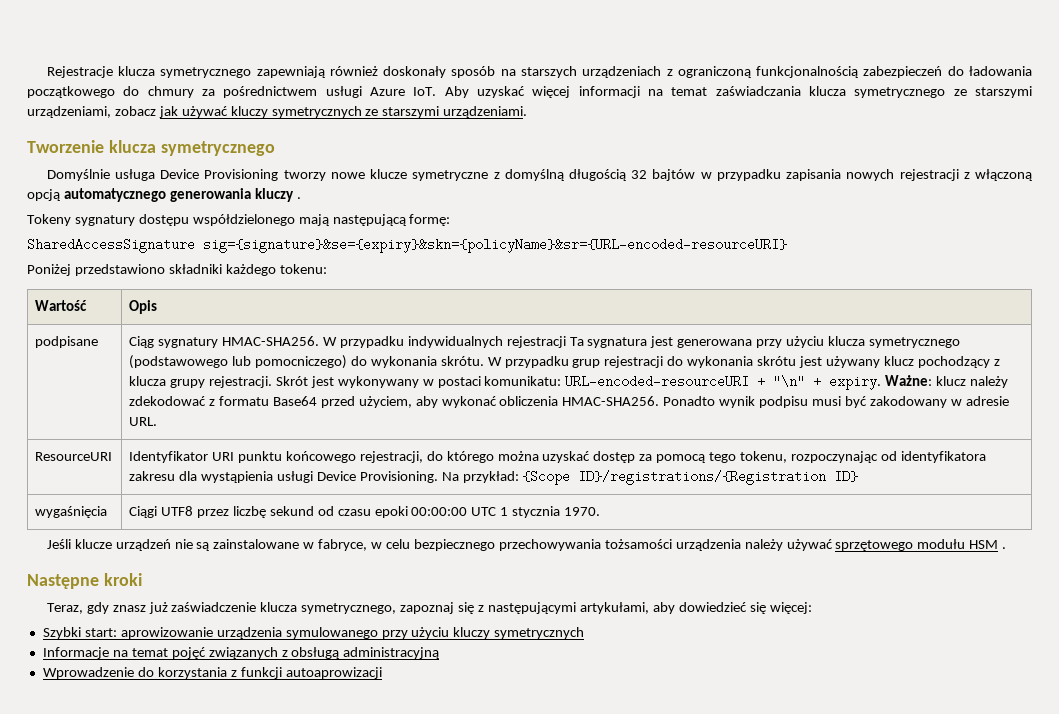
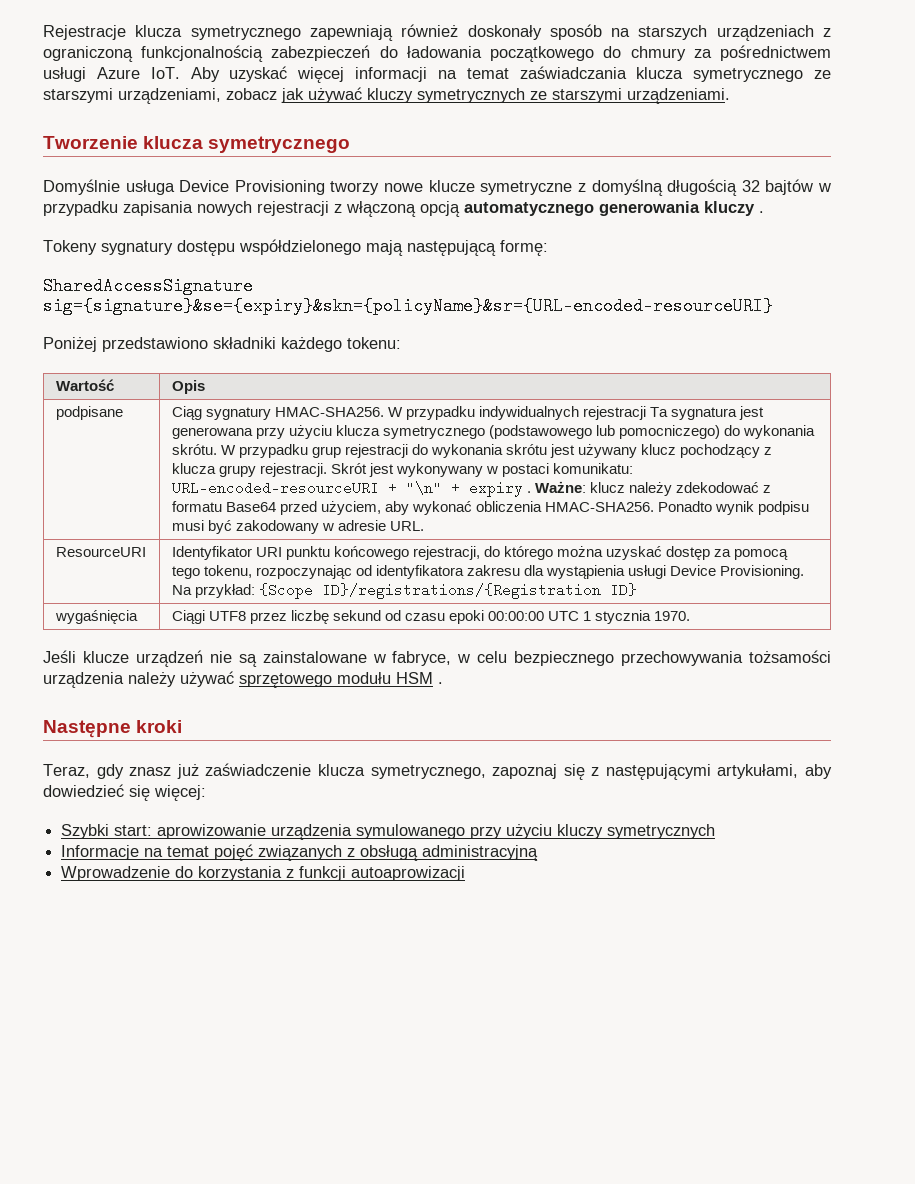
- Skrót jest wykonywany w postaci komunikatu: URL-encoded-resourceURI + "\n" + expiry.
+ Skrót jest wykonywany w postaci komunikatu: URL-encoded-resourceURI + "\n" + expiry .

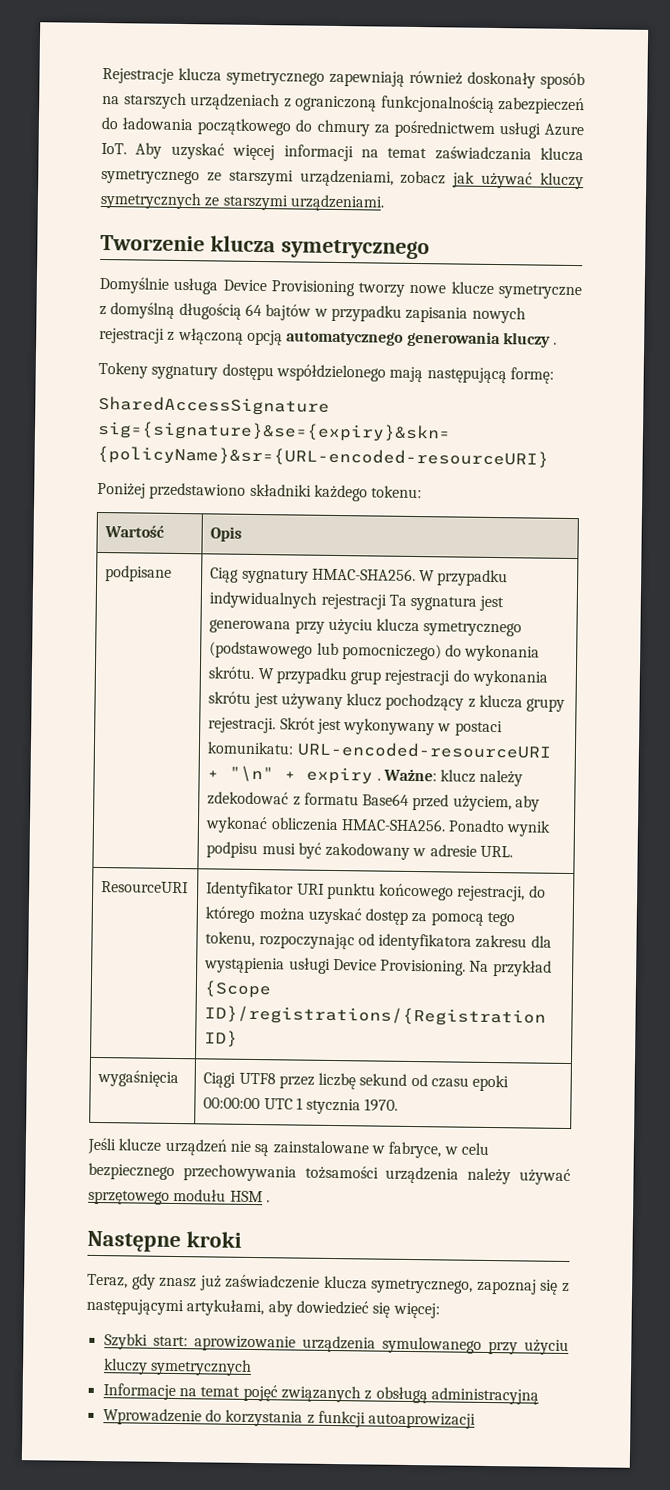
- Domyślnie usługa Device Provisioning tworzy nowe klucze symetryczne z domyślną długością 32 bajtów w przypadku zapisania nowych rejestracji z włączoną opcją automatycznego generowania kluczy .
+ Domyślnie usługa Device Provisioning tworzy nowe klucze symetryczne z domyślną długością 64 bajtów w przypadku zapisania nowych rejestracji z włączoną opcją automatycznego generowania kluczy .
- ResourceURI | Identyfikator URI punktu końcowego rejestracji, do którego można uzyskać dostęp za pomocą tego tokenu, rozpoczynając od identyfikatora zakresu dla wystąpienia usługi Device Provisioning. Na przykład: {Scope ID}/registrations/{Registration ID}
+ ResourceURI | Identyfikator URI punktu końcowego rejestracji, do którego można uzyskać dostęp za pomocą tego tokenu, rozpoczynając od identyfikatora zakresu dla wystąpienia usługi Device Provisioning. Na przykład {Scope ID}/registrations/{Registration ID}

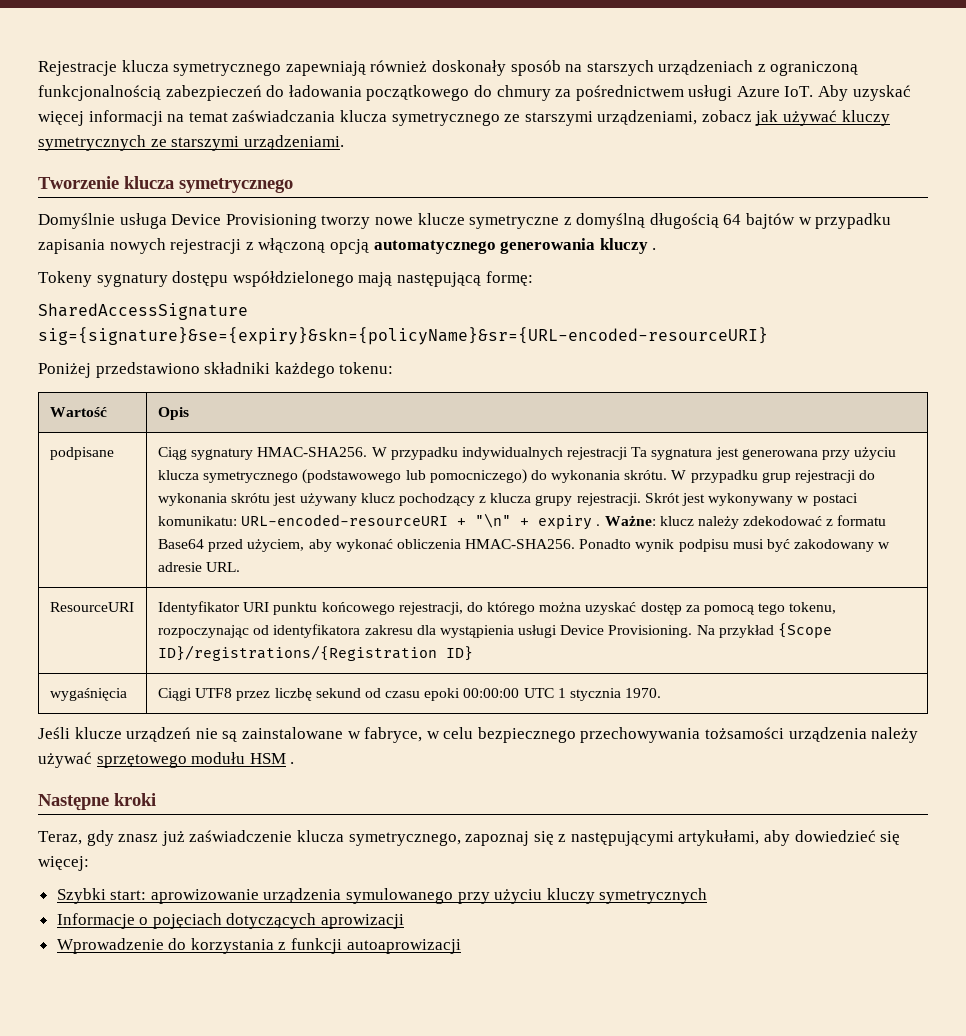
- Informacje na temat pojęć związanych z obsługą administracyjną
+ Informacje o pojęciach dotyczących aprowizacji

